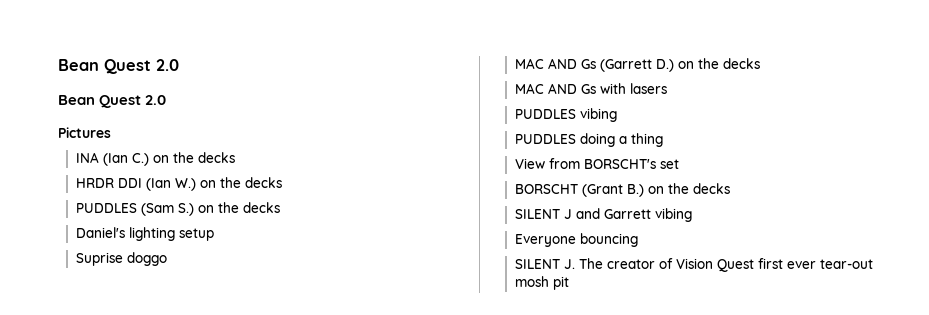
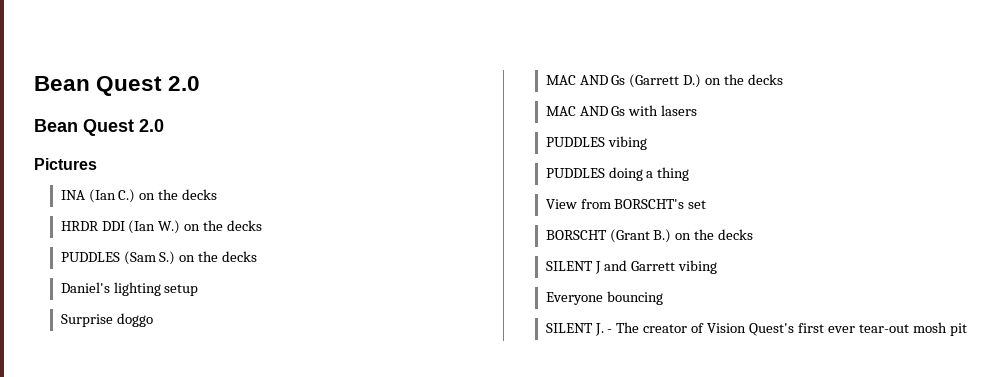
- Suprise doggo
+ Surprise doggo
- SILENT J. The creator of Vision Quest first ever tear-out mosh pit
+ SILENT J. - The creator of Vision Quest's first ever tear-out mosh pit

